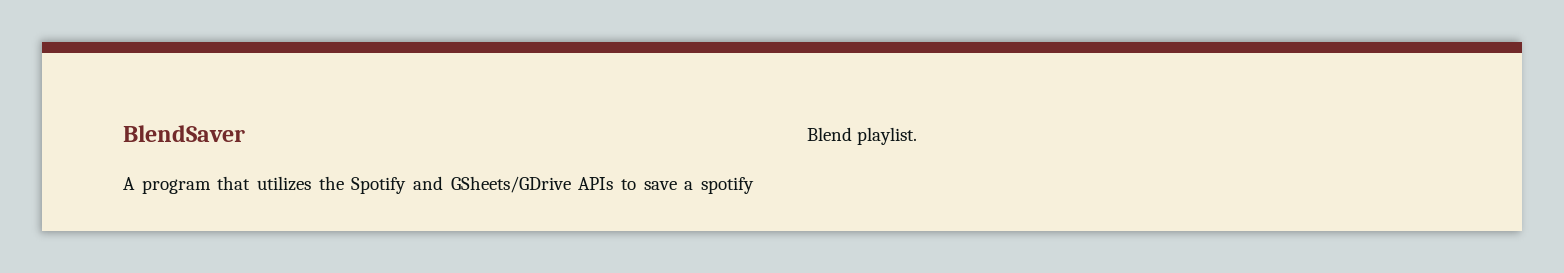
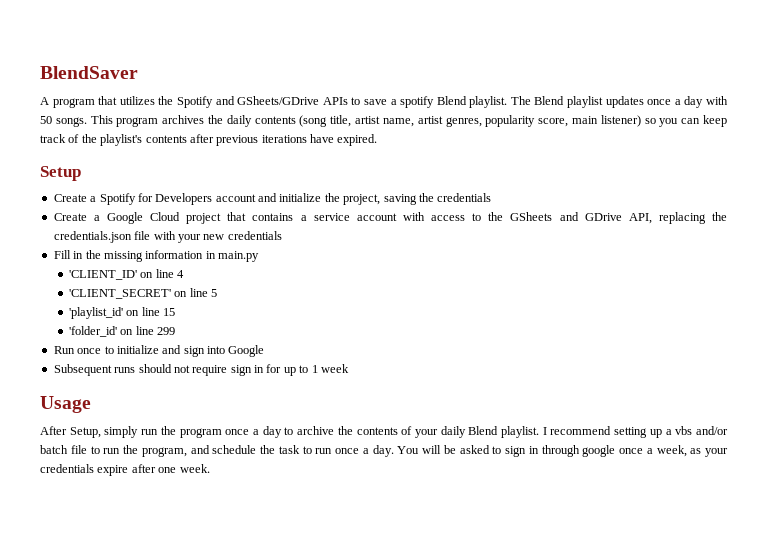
+ The Blend playlist updates once a day with 50 songs. This program archives the daily contents (song title, artist name, artist genres, popularity score, main listener) so you can keep track of the playlist's contents after previous iterations have expired.
+ Setup
+ Create a Spotify for Developers account and initialize the project, saving the credentials
+ Create a Google Cloud project that contains a service account with access to the GSheets and GDrive API, replacing the credentials.json file with your new credentials
+ Fill in the missing information in main.py
+ 'CLIENT_ID' on line 4
+ 'CLIENT_SECRET' on line 5
+ 'playlist_id' on line 15
+ 'folder_id' on line 299
+ Run once to initialize and sign into Google
+ Subsequent runs should not require sign in for up to 1 week
+ Usage
+ After Setup, simply run the program once a day to archive the contents of your daily Blend playlist. I recommend setting up a vbs and/or batch file to run the program, and schedule the task to run once a day. You will be asked to sign in through google once a week, as your credentials expire after one week.

